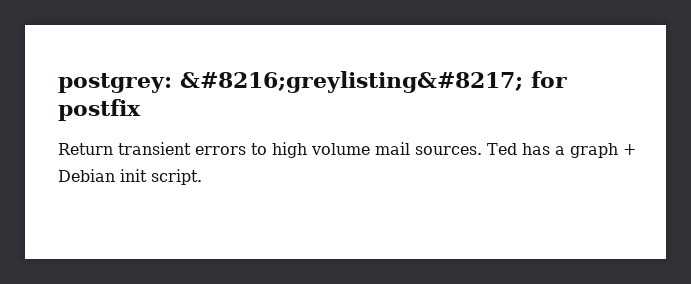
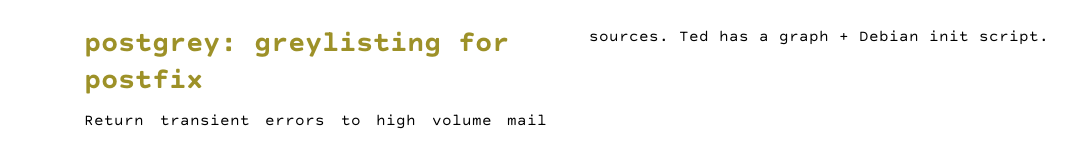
- postgrey: &#8216;greylisting&#8217; for postfix
+ postgrey: greylisting for postfix

